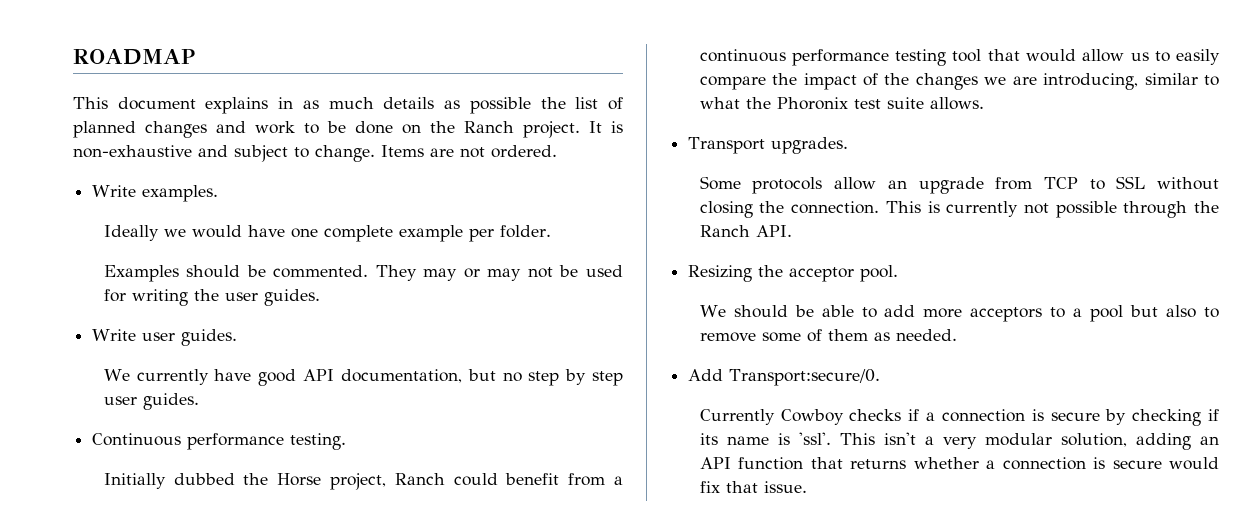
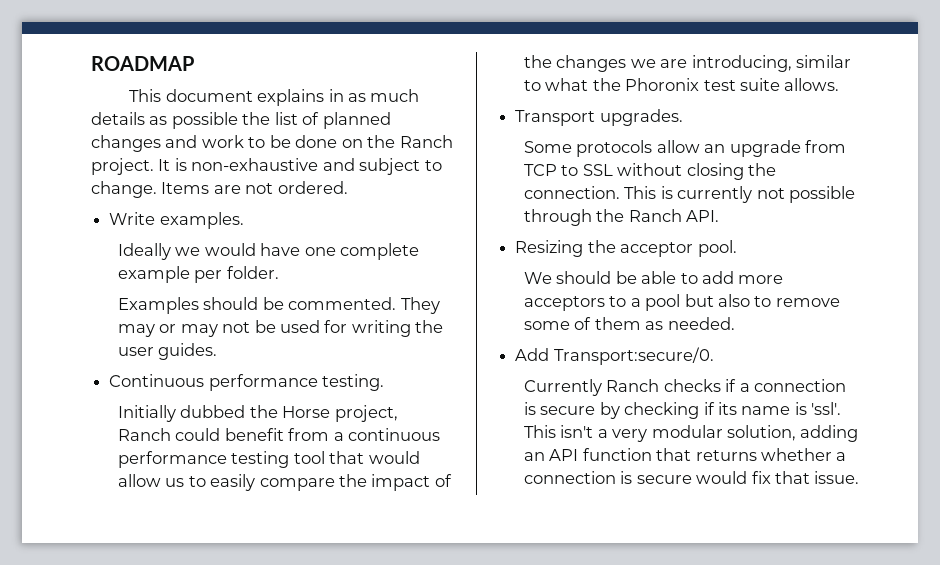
- Write user guides.
- We currently have good API documentation, but no step by step user guides.
- Currently Cowboy checks if a connection is secure by checking if its name is 'ssl'.
+ Currently Ranch checks if a connection is secure by checking if its name is 'ssl'.

